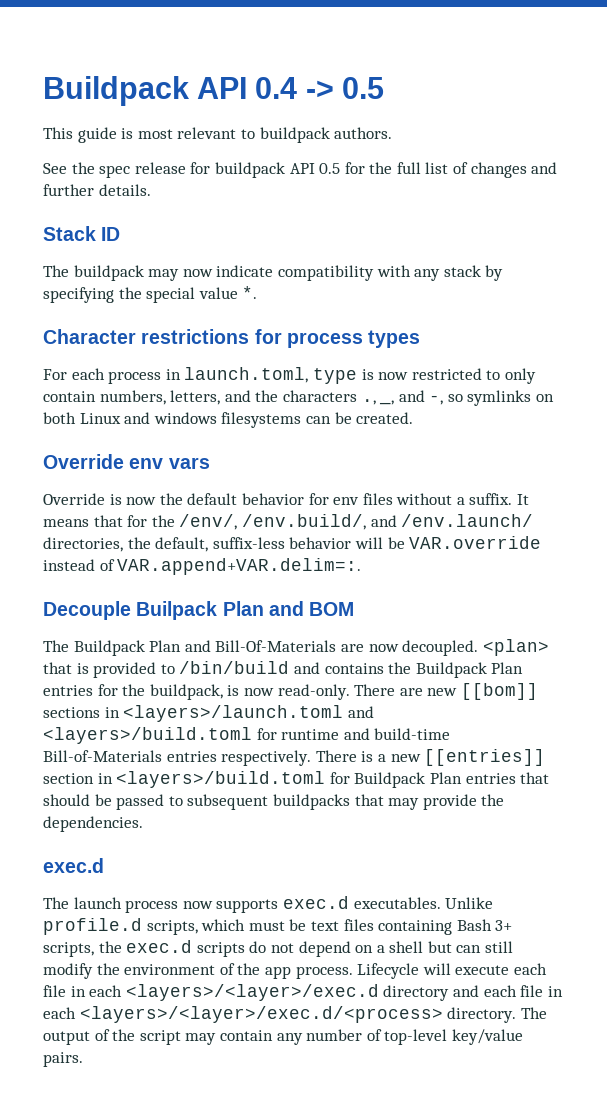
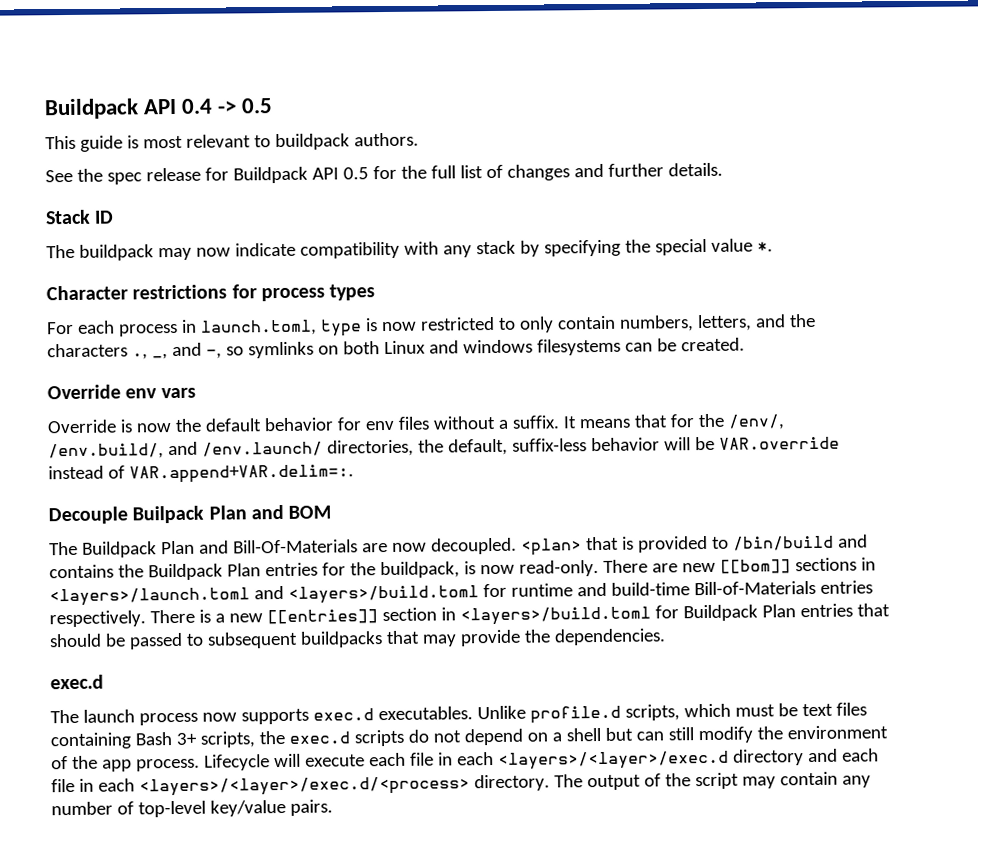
- See the spec release for buildpack API 0.5 for the full list of changes and further details.
+ See the spec release for Buildpack API 0.5 for the full list of changes and further details.

